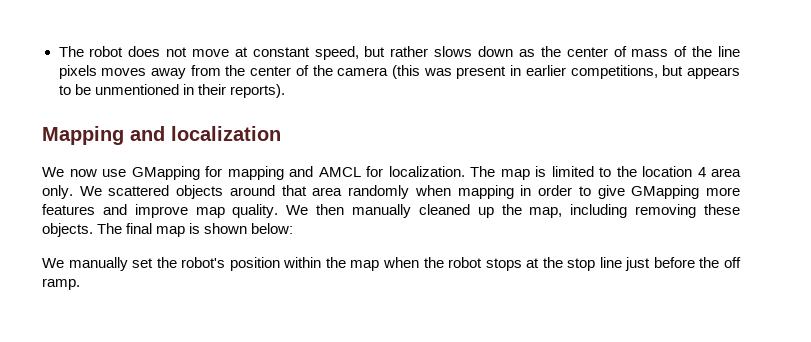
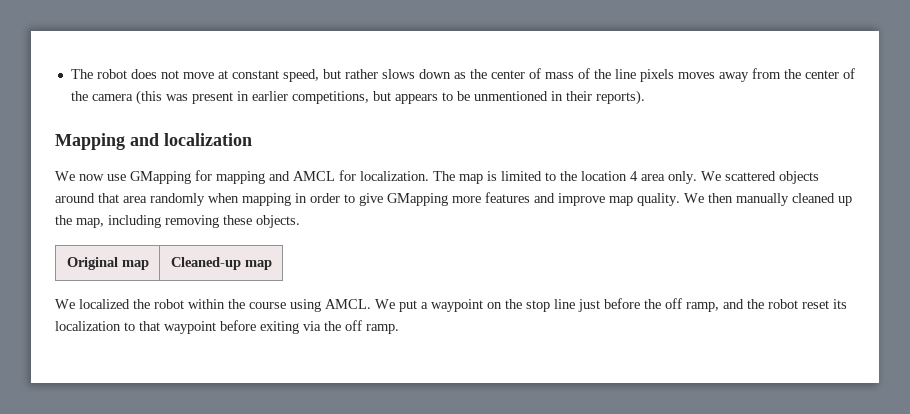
- We then manually cleaned up the map, including removing these objects. The final map is shown below:
- We manually set the robot's position within the map when the robot stops at the stop line just before the off ramp.
+ We then manually cleaned up the map, including removing these objects.
+ Original map | Cleaned-up map
+ We localized the robot within the course using AMCL. We put a waypoint on the stop line just before the off ramp, and the robot reset its localization to that waypoint before exiting via the off ramp.

